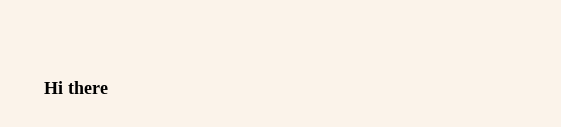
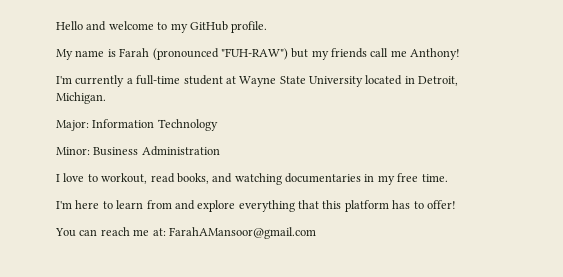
- Hi there
+ Hello and welcome to my GitHub profile.
+ My name is Farah (pronounced "FUH-RAW") but my friends call me Anthony!
+ I'm currently a full-time student at Wayne State University located in Detroit, Michigan.
+ Major: Information Technology
+ Minor: Business Administration
+ I love to workout, read books, and watching documentaries in my free time.
+ I'm here to learn from and explore everything that this platform has to offer!
+ You can reach me at: FarahAMansoor@gmail.com

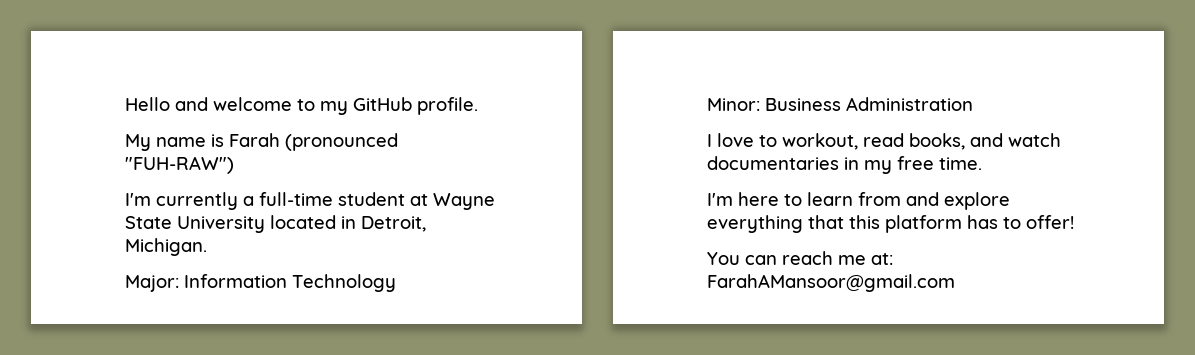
- My name is Farah (pronounced "FUH-RAW") but my friends call me Anthony!
+ My name is Farah (pronounced "FUH-RAW")
- I love to workout, read books, and watching documentaries in my free time.
+ I love to workout, read books, and watch documentaries in my free time.

